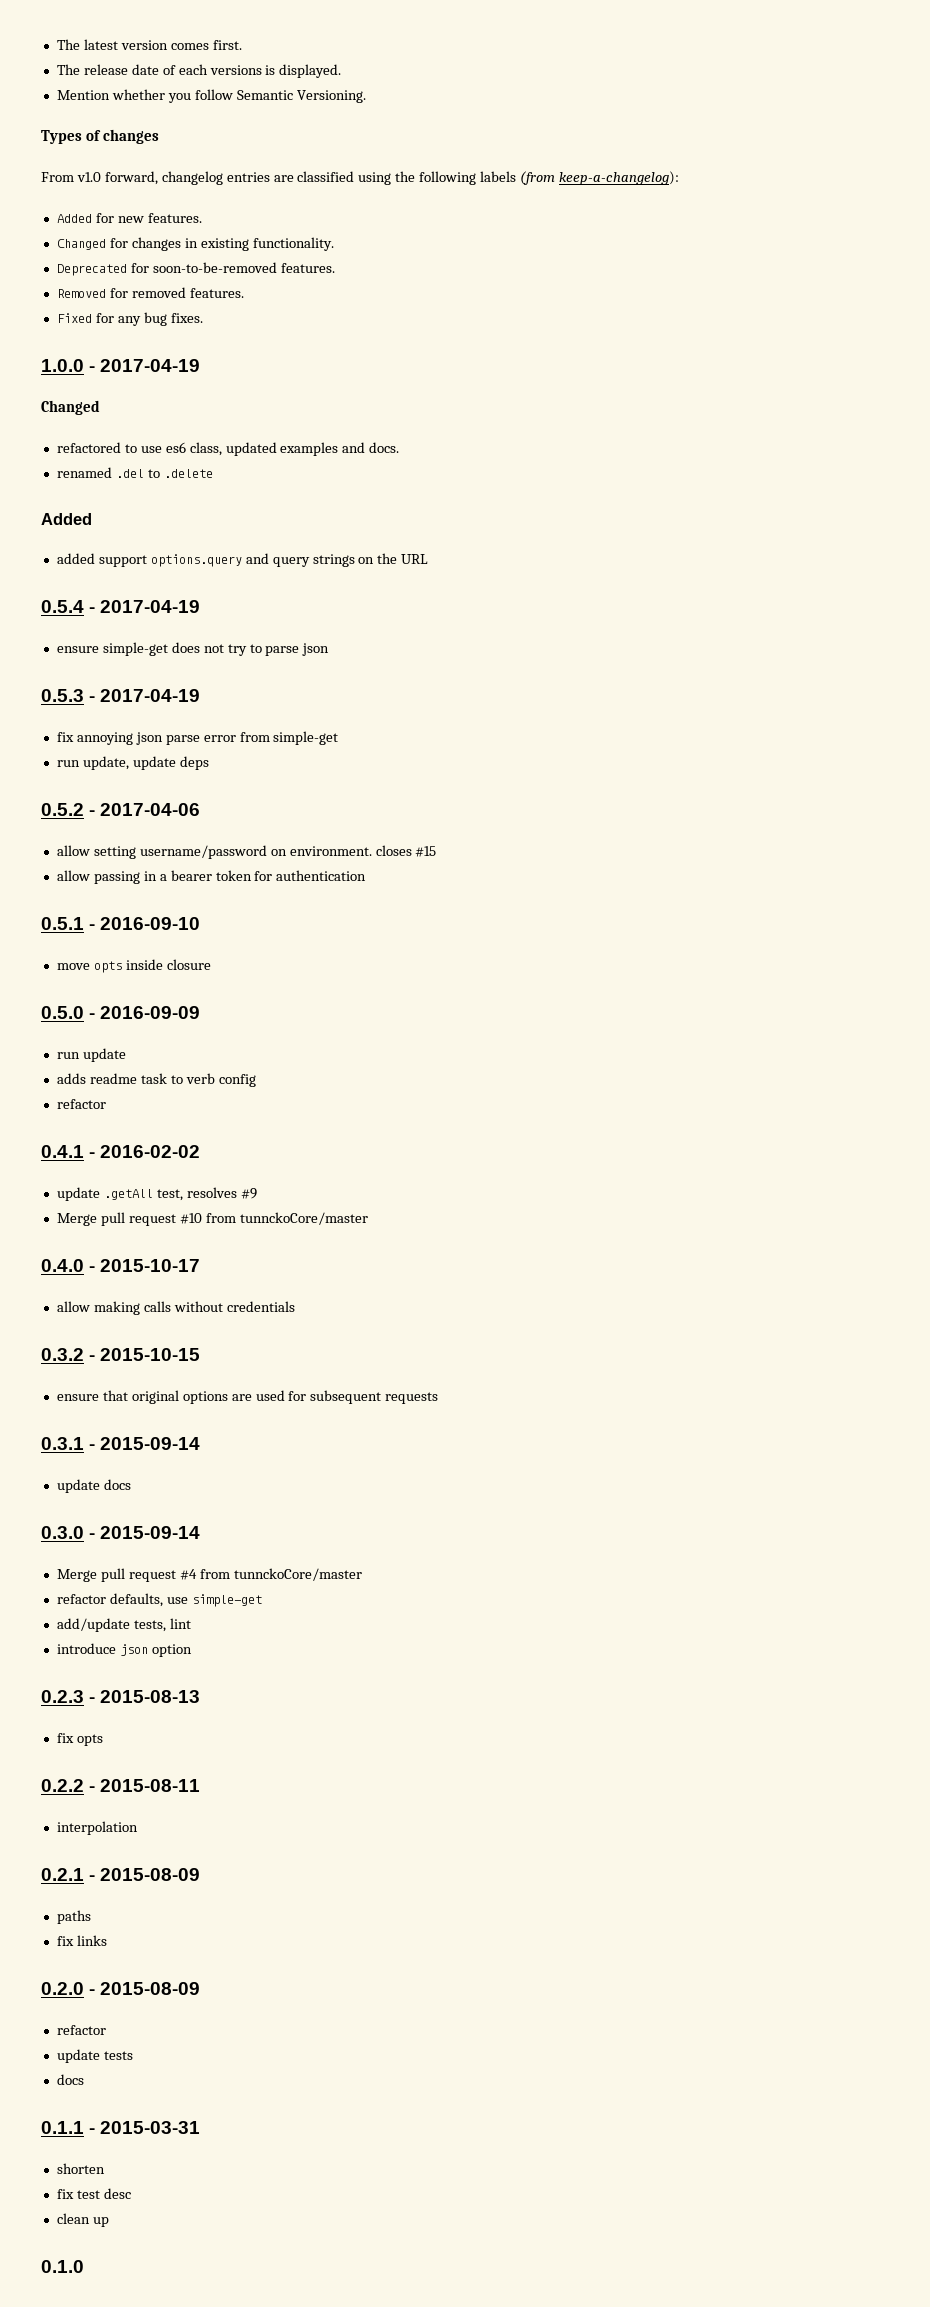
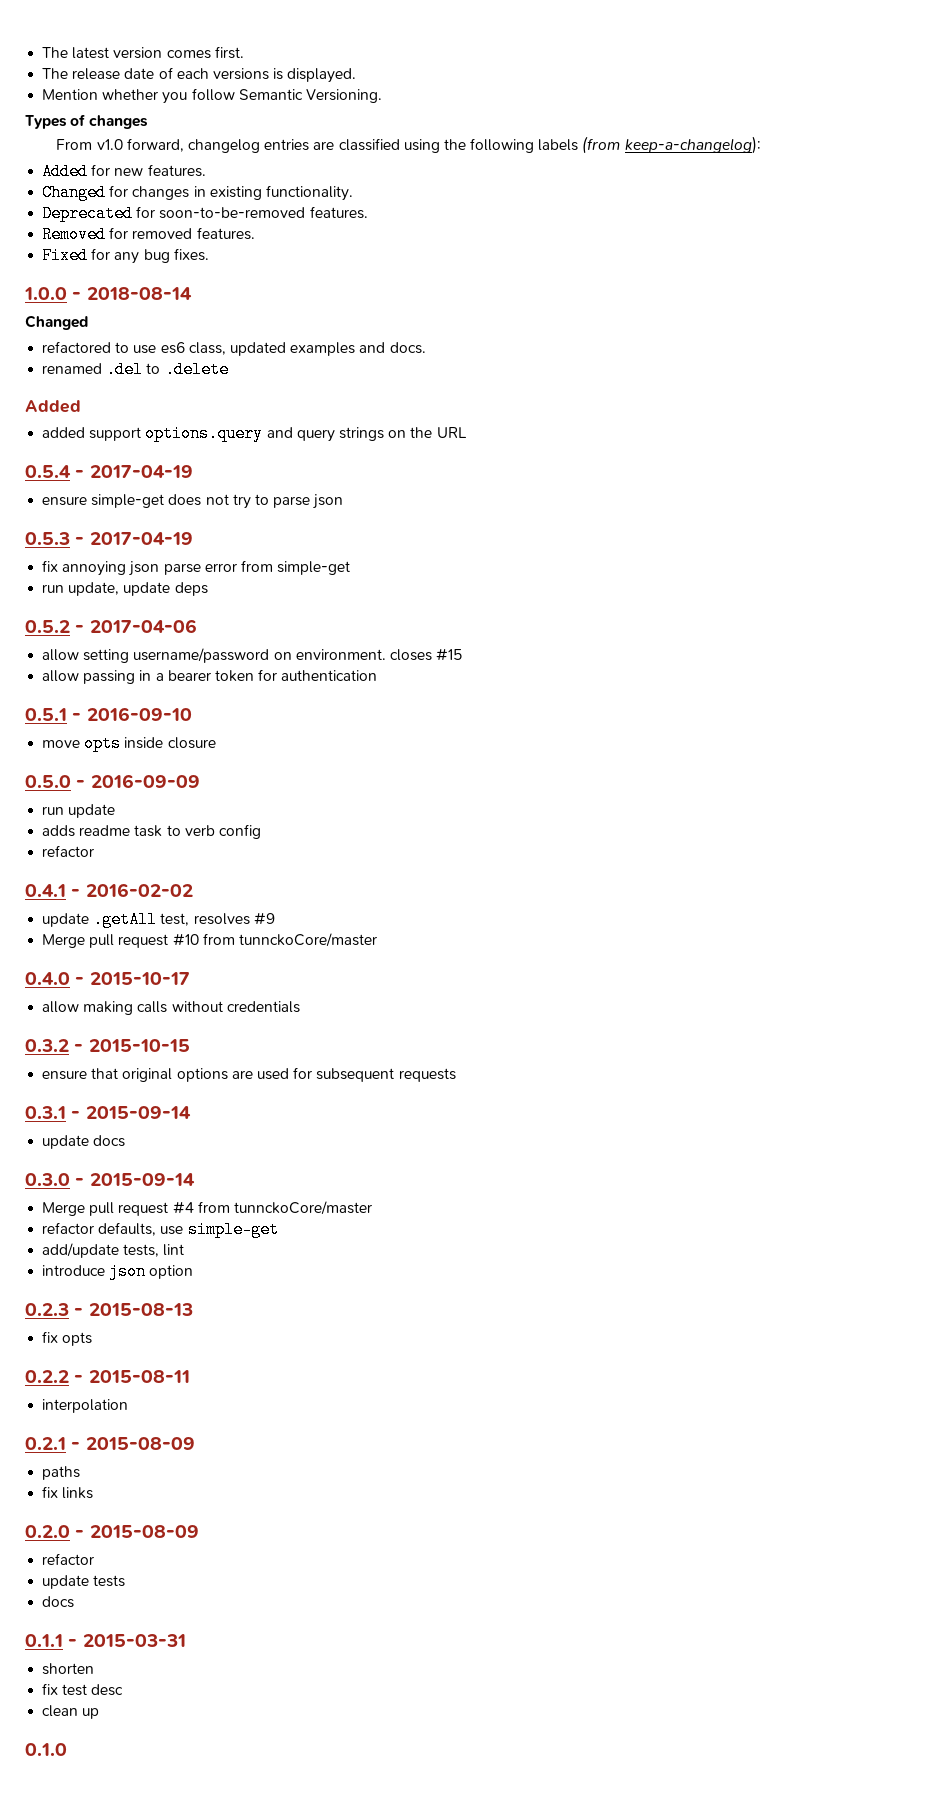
- 1.0.0 - 2017-04-19
+ 1.0.0 - 2018-08-14

